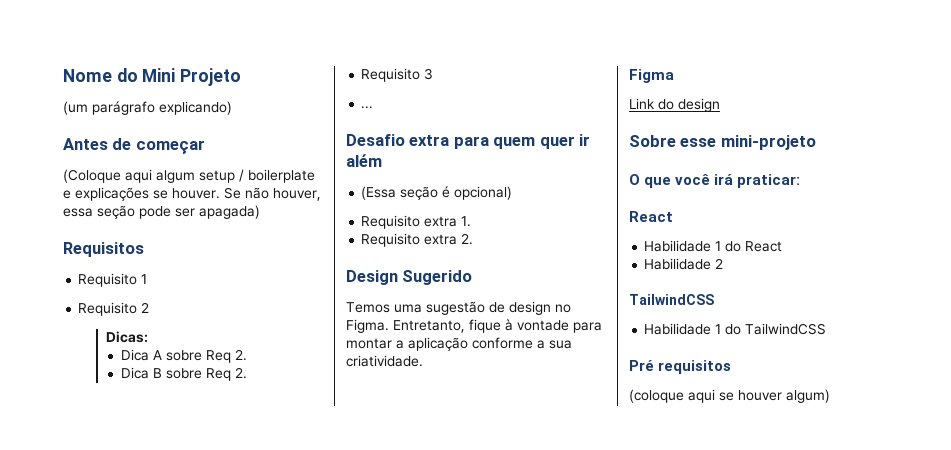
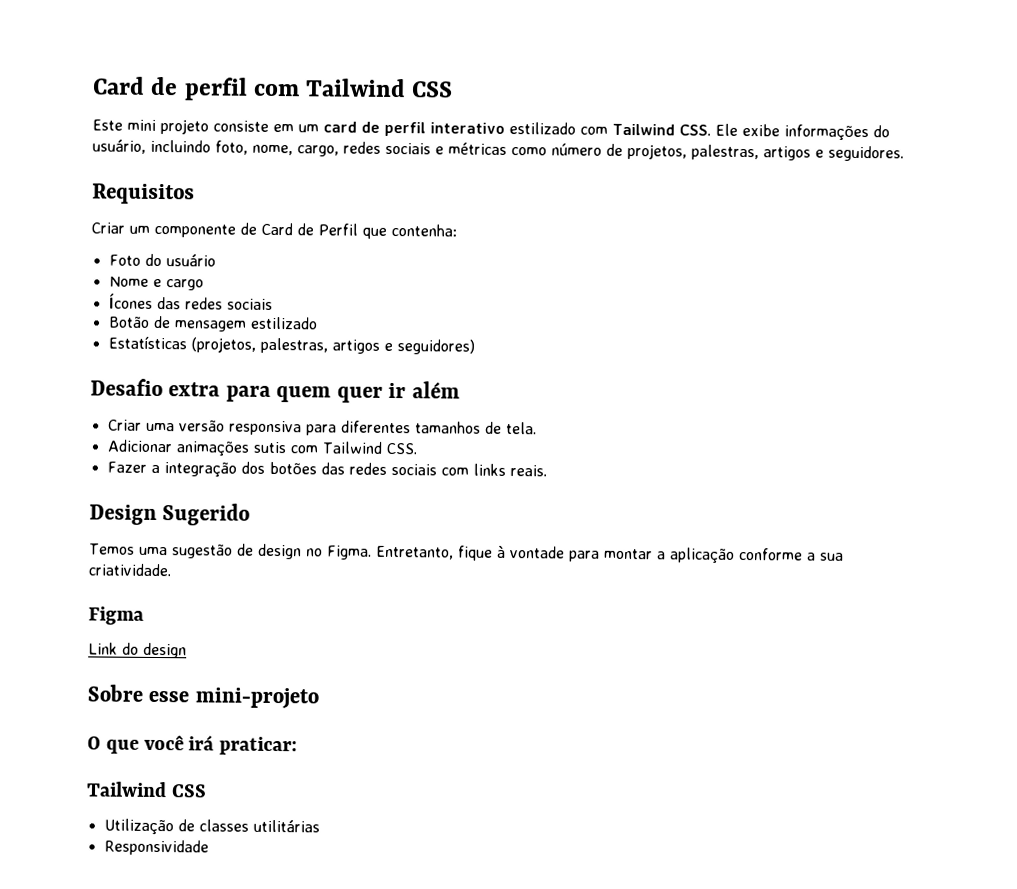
- Nome do Mini Projeto
- (um parágrafo explicando)
- Antes de começar
- (Coloque aqui algum setup / boilerplate e explicações se houver. Se não houver, essa seção pode ser apagada)
+ Card de perfil com Tailwind CSS
+ Este mini projeto consiste em um card de perfil interativo estilizado com Tailwind CSS. Ele exibe informações do usuário, incluindo foto, nome, cargo, redes sociais e métricas como número de projetos, palestras, artigos e seguidores.
  Requisitos
- Requisito 1
- Requisito 2
- Dicas:
- Dica A sobre Req 2.
- Dica B sobre Req 2.
- Requisito 3
- ...
+ Criar um componente de Card de Perfil que contenha:
+ Foto do usuário
+ Nome e cargo
+ Ícones das redes sociais
+ Botão de mensagem estilizado
+ Estatísticas (projetos, palestras, artigos e seguidores)
- (Essa seção é opcional)
- Requisito extra 1.
- Requisito extra 2.
+ Criar uma versão responsiva para diferentes tamanhos de tela.
+ Adicionar animações sutis com Tailwind CSS.
+ Fazer a integração dos botões das redes sociais com links reais.
  O que você irá praticar:
- React
- Habilidade 1 do React
- Habilidade 2
- TailwindCSS
- Habilidade 1 do TailwindCSS
- Pré requisitos
- (coloque aqui se houver algum)
+ Tailwind CSS
+ Utilização de classes utilitárias
+ Responsividade

